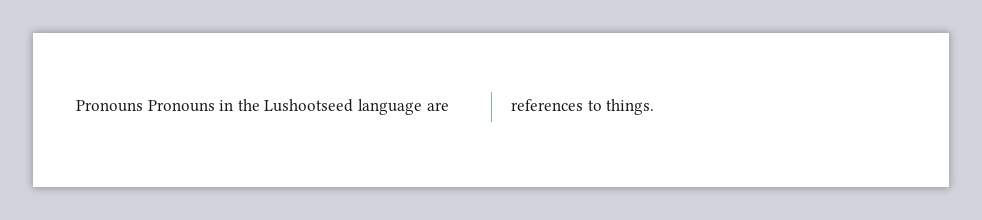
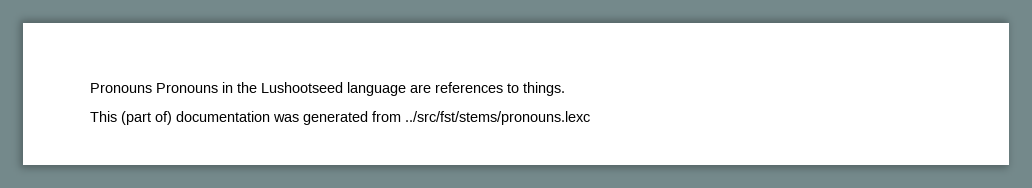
+ This (part of) documentation was generated from ../src/fst/stems/pronouns.lexc

